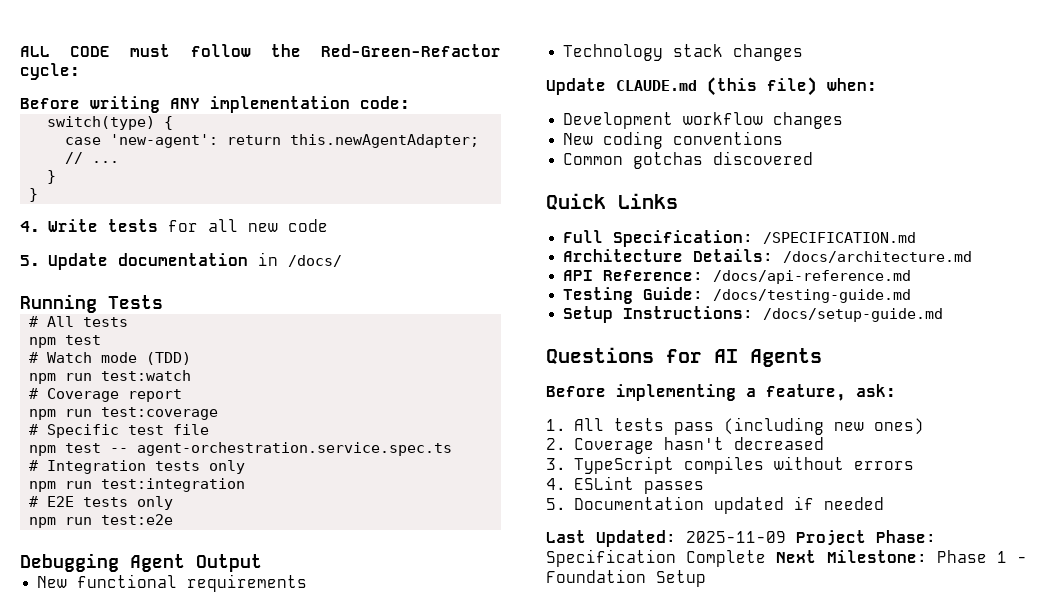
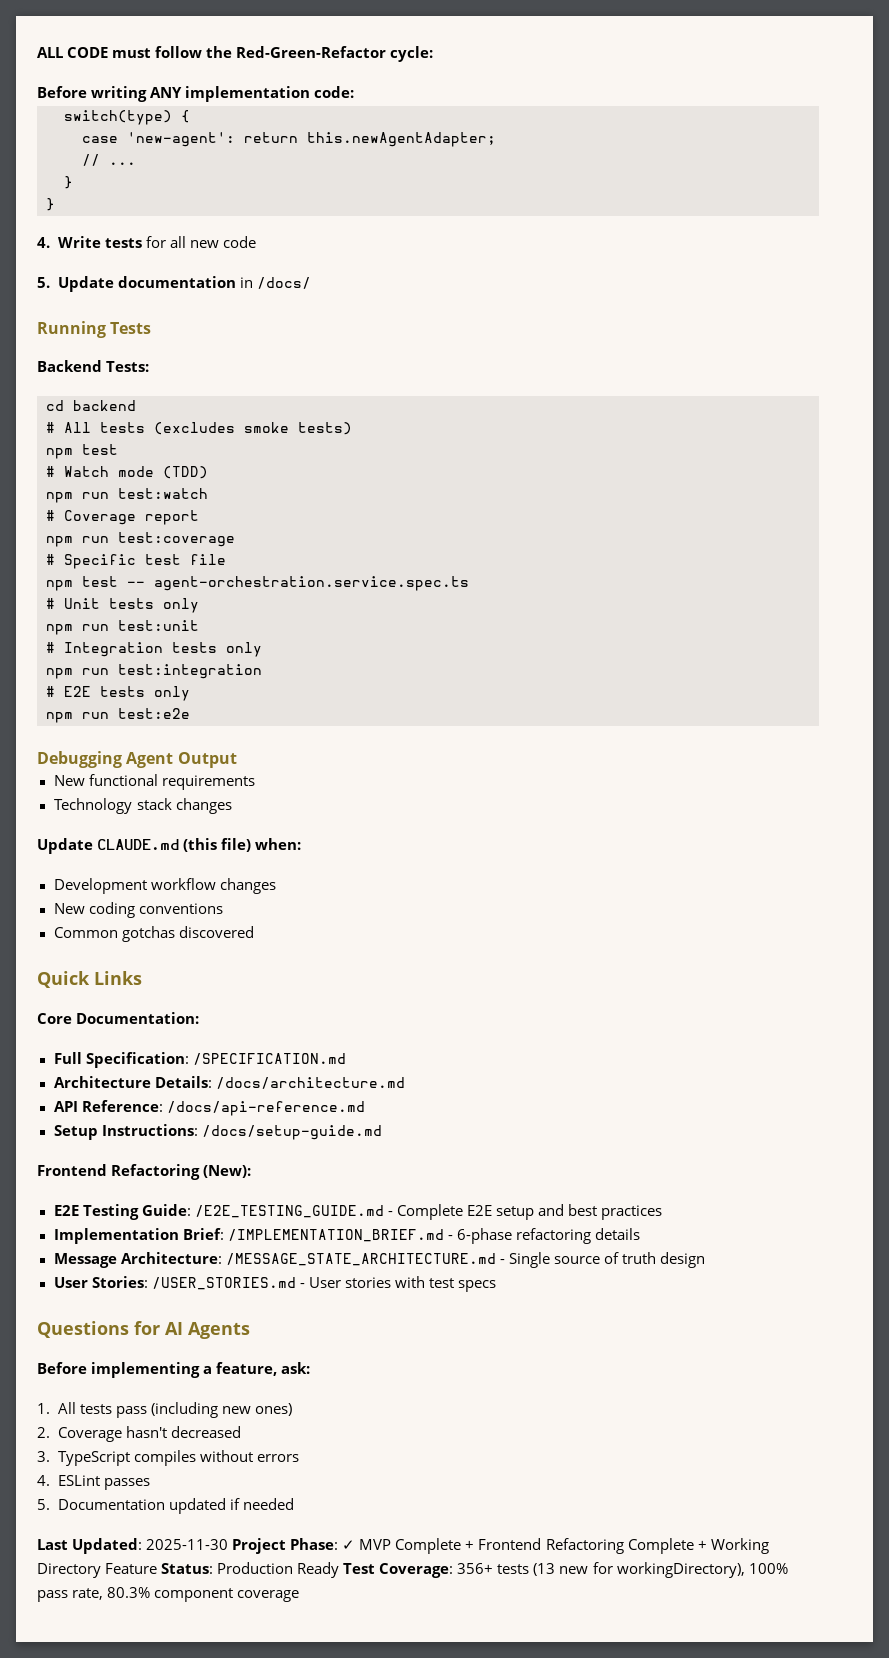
+ Backend Tests:
+ cd backend
- # All tests
+ # All tests (excludes smoke tests)
+ # Unit tests only
+ npm run test:unit
+ Core Documentation:
- Testing Guide: /docs/testing-guide.md
+ Frontend Refactoring (New):
+ E2E Testing Guide: /E2E_TESTING_GUIDE.md - Complete E2E setup and best practices
+ Implementation Brief: /IMPLEMENTATION_BRIEF.md - 6-phase refactoring details
+ Message Architecture: /MESSAGE_STATE_ARCHITECTURE.md - Single source of truth design
+ User Stories: /USER_STORIES.md - User stories with test specs
- Last Updated: 2025-11-09 Project Phase: Specification Complete Next Milestone: Phase 1 - Foundation Setup
+ Last Updated: 2025-11-30 Project Phase: ✓ MVP Complete + Frontend Refactoring Complete + Working Directory Feature Status: Production Ready Test Coverage: 356+ tests (13 new for workingDirectory), 100% pass rate, 80.3% component coverage

